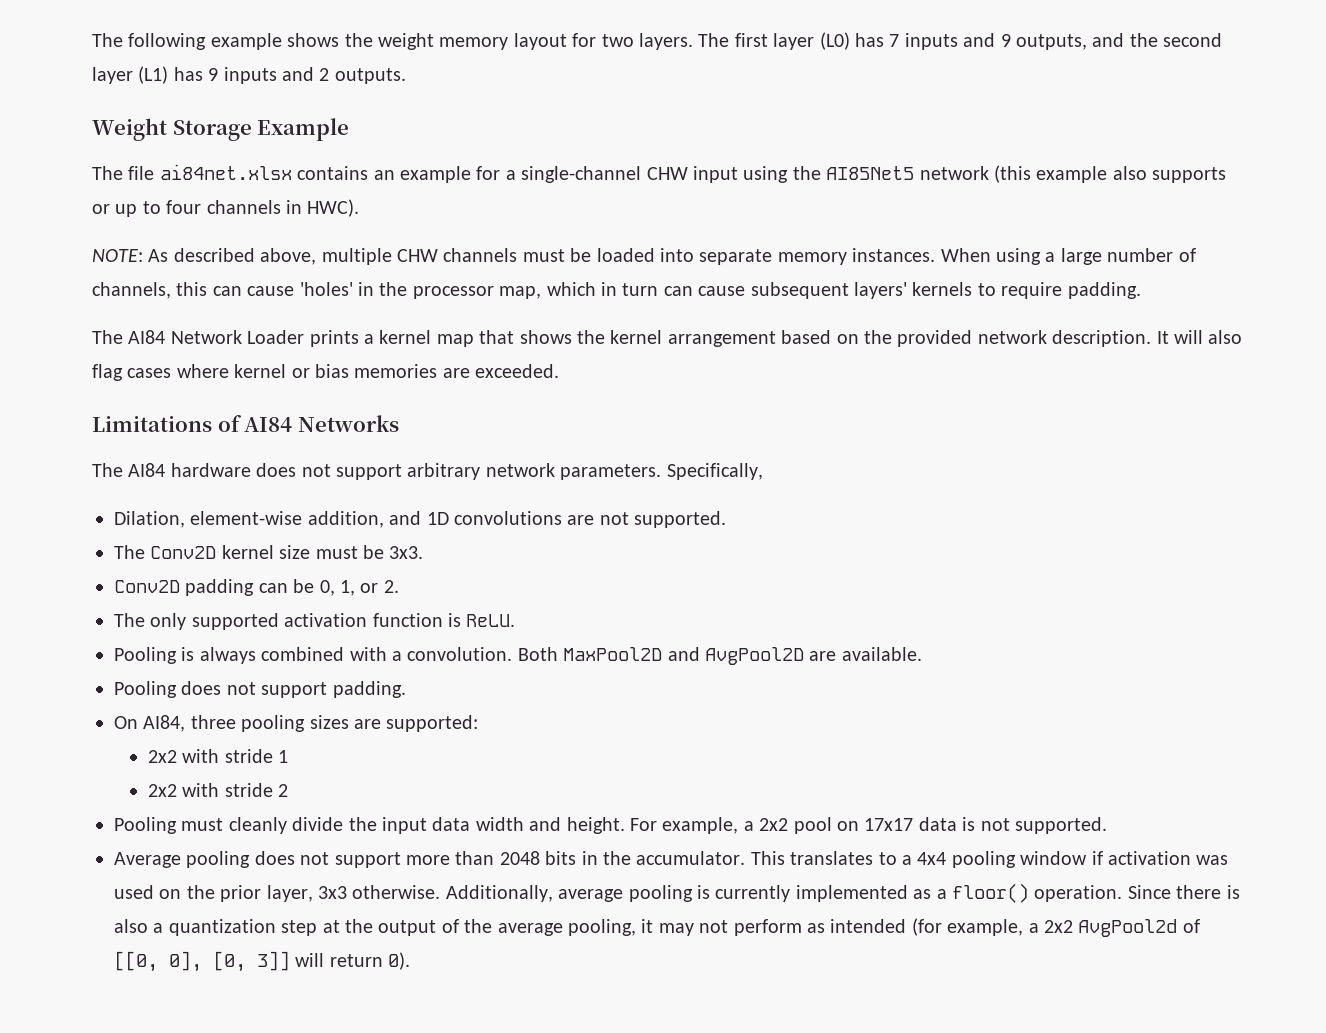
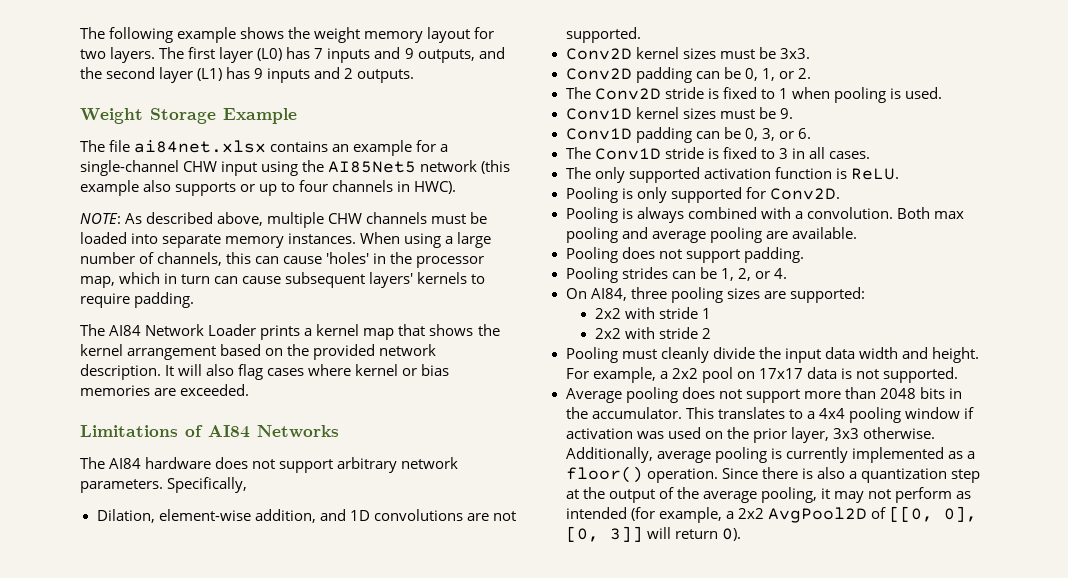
- The Conv2D kernel size must be 3x3.
+ Conv2D kernel sizes must be 3x3.
+ The Conv2D stride is fixed to 1 when pooling is used.
+ Conv1D kernel sizes must be 9.
+ Conv1D padding can be 0, 3, or 6.
+ The Conv1D stride is fixed to 3 in all cases.
+ Pooling is only supported for Conv2D.
- Both MaxPool2D and AvgPool2D are available.
+ Both max pooling and average pooling are available.
+ Pooling strides can be 1, 2, or 4.
- Since there is also a quantization step at the output of the average pooling, it may not perform as intended (for example, a 2x2 AvgPool2d of [[0, 0], [0, 3]] will return 0).
+ Since there is also a quantization step at the output of the average pooling, it may not perform as intended (for example, a 2x2 AvgPool2D of [[0, 0], [0, 3]] will return 0).

